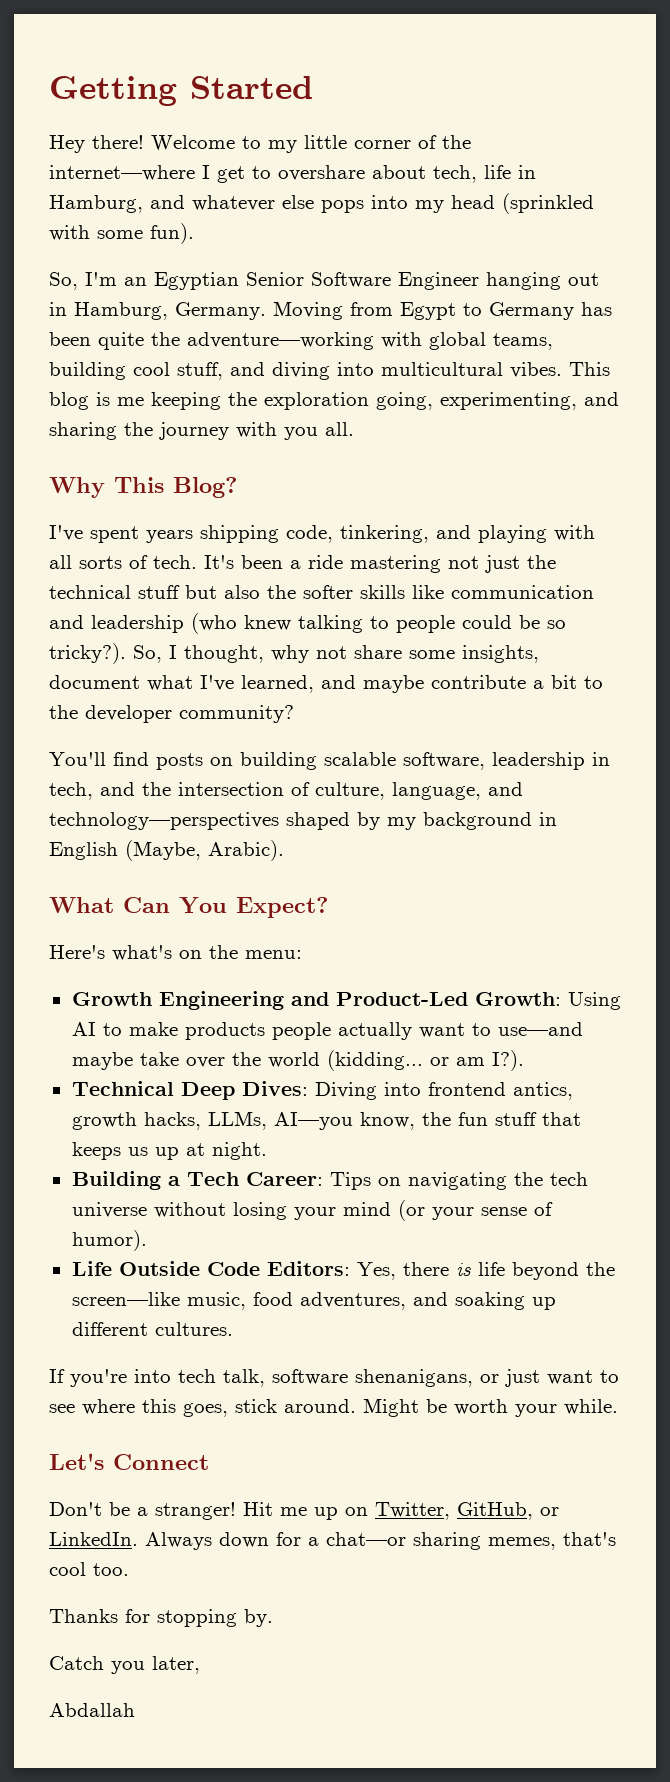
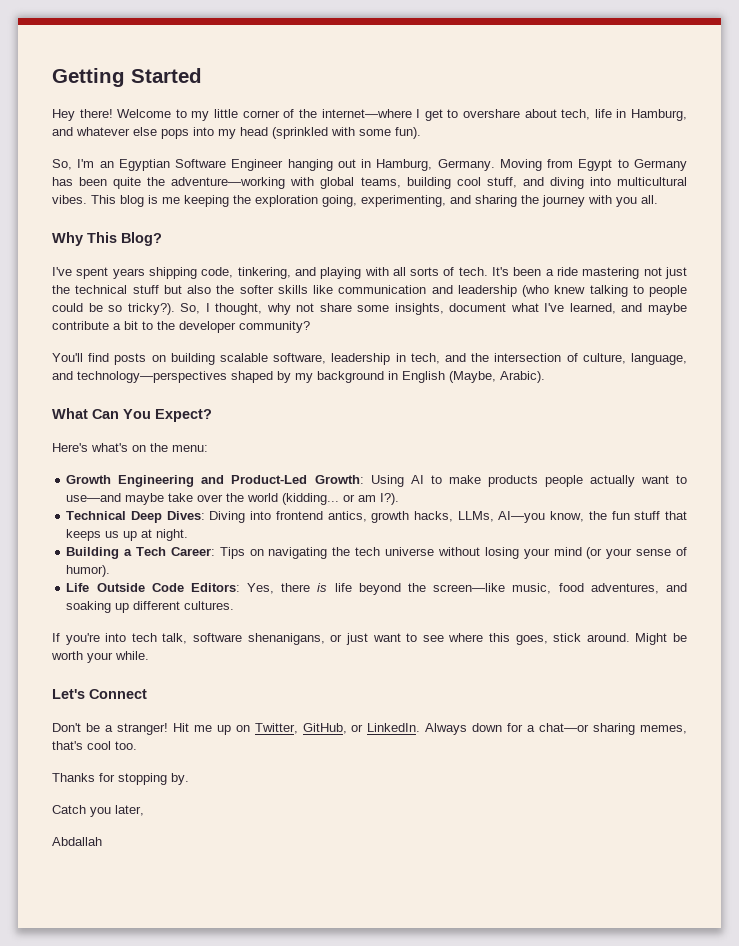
- So, I'm an Egyptian Senior Software Engineer hanging out in Hamburg, Germany.
+ So, I'm an Egyptian Software Engineer hanging out in Hamburg, Germany.

